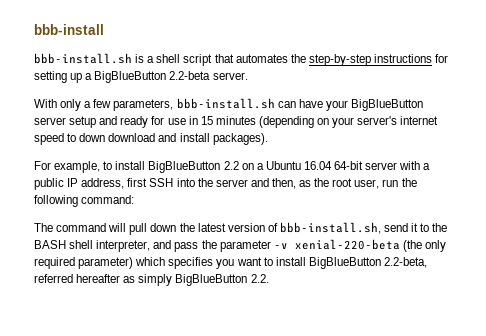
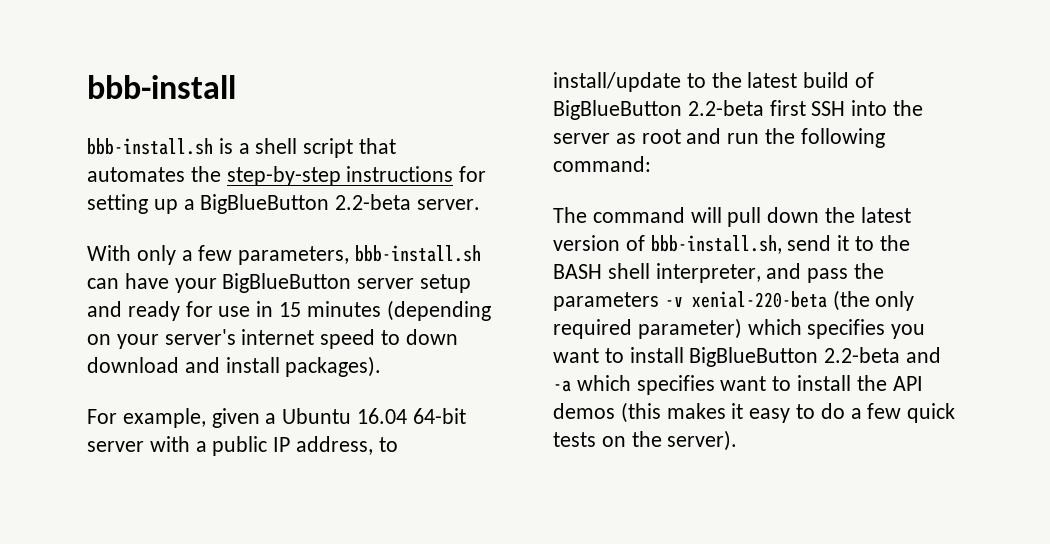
- For example, to install BigBlueButton 2.2 on a Ubuntu 16.04 64-bit server with a public IP address, first SSH into the server and then, as the root user, run the following command:
+ For example, given a Ubuntu 16.04 64-bit server with a public IP address, to install/update to the latest build of BigBlueButton 2.2-beta first SSH into the server as root and run the following command:
- The command will pull down the latest version of bbb-install.sh, send it to the BASH shell interpreter, and pass the parameter -v xenial-220-beta (the only required parameter) which specifies you want to install BigBlueButton 2.2-beta, referred hereafter as simply BigBlueButton 2.2.
+ The command will pull down the latest version of bbb-install.sh, send it to the BASH shell interpreter, and pass the parameters -v xenial-220-beta (the only required parameter) which specifies you want to install BigBlueButton 2.2-beta and -a which specifies want to install the API demos (this makes it easy to do a few quick tests on the server).

